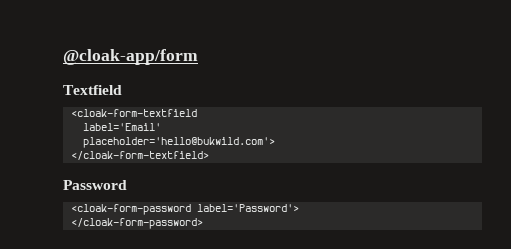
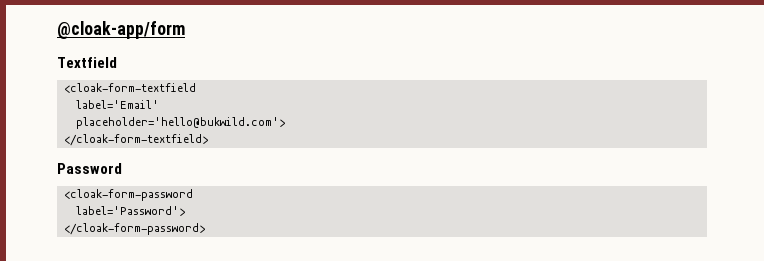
- <cloak-form-password label='Password'>
+ <cloak-form-password
+ label='Password'>

